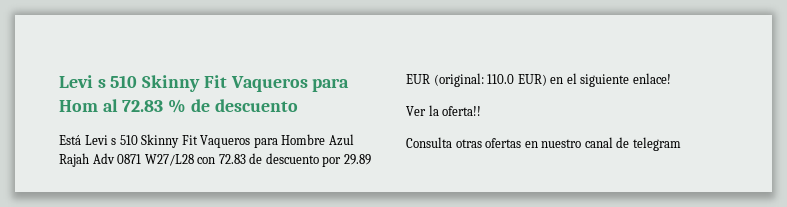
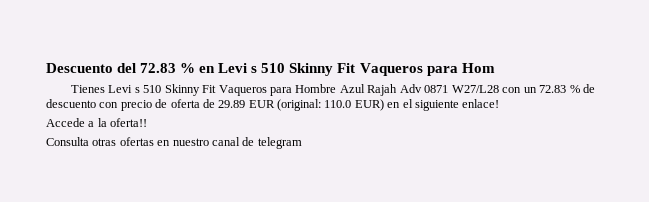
- Levi s 510 Skinny Fit Vaqueros para Hom al 72.83 % de descuento
- Está Levi s 510 Skinny Fit Vaqueros para Hombre Azul Rajah Adv 0871 W27/L28 con 72.83 de descuento por 29.89 EUR (original: 110.0 EUR) en el siguiente enlace!
+ Descuento del 72.83 % en Levi s 510 Skinny Fit Vaqueros para Hom
+ Tienes Levi s 510 Skinny Fit Vaqueros para Hombre Azul Rajah Adv 0871 W27/L28 con un 72.83 % de descuento con precio de oferta de 29.89 EUR (original: 110.0 EUR) en el siguiente enlace!
- Ver la oferta!!
+ Accede a la oferta!!

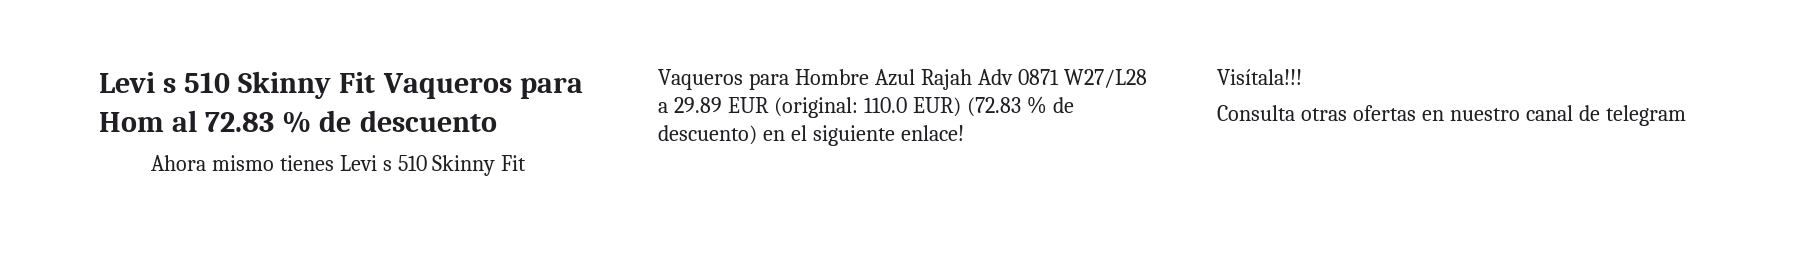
- Descuento del 72.83 % en Levi s 510 Skinny Fit Vaqueros para Hom
- Tienes Levi s 510 Skinny Fit Vaqueros para Hombre Azul Rajah Adv 0871 W27/L28 con un 72.83 % de descuento con precio de oferta de 29.89 EUR (original: 110.0 EUR) en el siguiente enlace!
+ Levi s 510 Skinny Fit Vaqueros para Hom al 72.83 % de descuento
+ Ahora mismo tienes Levi s 510 Skinny Fit Vaqueros para Hombre Azul Rajah Adv 0871 W27/L28 a 29.89 EUR (original: 110.0 EUR) (72.83 % de descuento) en el siguiente enlace!
- Accede a la oferta!!
+ Visítala!!!

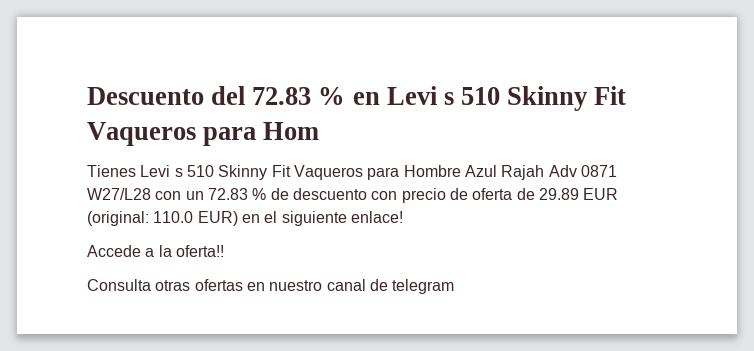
- Levi s 510 Skinny Fit Vaqueros para Hom al 72.83 % de descuento
- Ahora mismo tienes Levi s 510 Skinny Fit Vaqueros para Hombre Azul Rajah Adv 0871 W27/L28 a 29.89 EUR (original: 110.0 EUR) (72.83 % de descuento) en el siguiente enlace!
+ Descuento del 72.83 % en Levi s 510 Skinny Fit Vaqueros para Hom
+ Tienes Levi s 510 Skinny Fit Vaqueros para Hombre Azul Rajah Adv 0871 W27/L28 con un 72.83 % de descuento con precio de oferta de 29.89 EUR (original: 110.0 EUR) en el siguiente enlace!
- Visítala!!!
+ Accede a la oferta!!

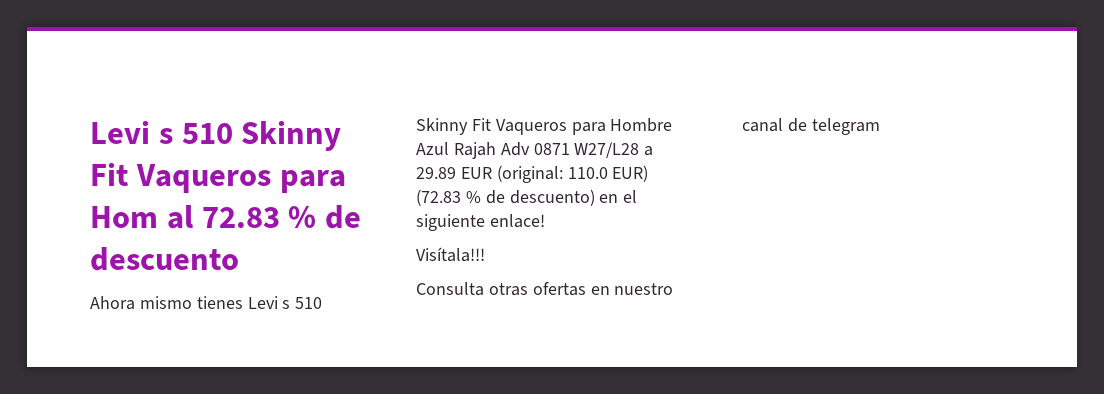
- Descuento del 72.83 % en Levi s 510 Skinny Fit Vaqueros para Hom
- Tienes Levi s 510 Skinny Fit Vaqueros para Hombre Azul Rajah Adv 0871 W27/L28 con un 72.83 % de descuento con precio de oferta de 29.89 EUR (original: 110.0 EUR) en el siguiente enlace!
+ Levi s 510 Skinny Fit Vaqueros para Hom al 72.83 % de descuento
+ Ahora mismo tienes Levi s 510 Skinny Fit Vaqueros para Hombre Azul Rajah Adv 0871 W27/L28 a 29.89 EUR (original: 110.0 EUR) (72.83 % de descuento) en el siguiente enlace!
- Accede a la oferta!!
+ Visítala!!!

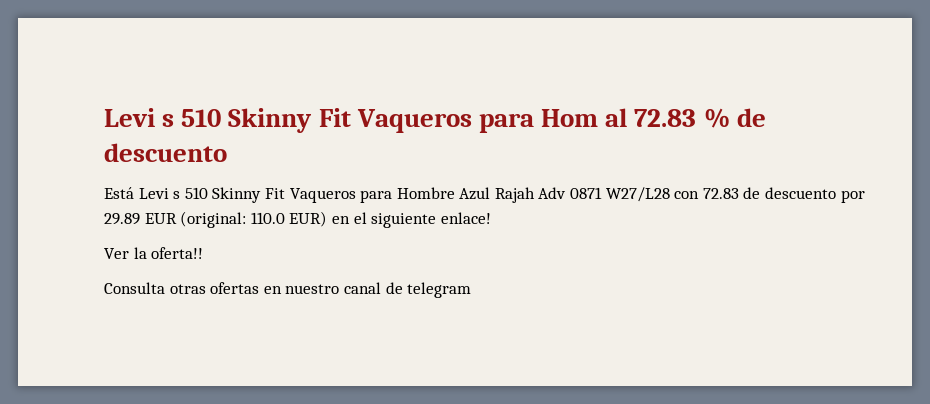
- Ahora mismo tienes Levi s 510 Skinny Fit Vaqueros para Hombre Azul Rajah Adv 0871 W27/L28 a 29.89 EUR (original: 110.0 EUR) (72.83 % de descuento) en el siguiente enlace!
+ Está Levi s 510 Skinny Fit Vaqueros para Hombre Azul Rajah Adv 0871 W27/L28 con 72.83 de descuento por 29.89 EUR (original: 110.0 EUR) en el siguiente enlace!
- Visítala!!!
+ Ver la oferta!!

